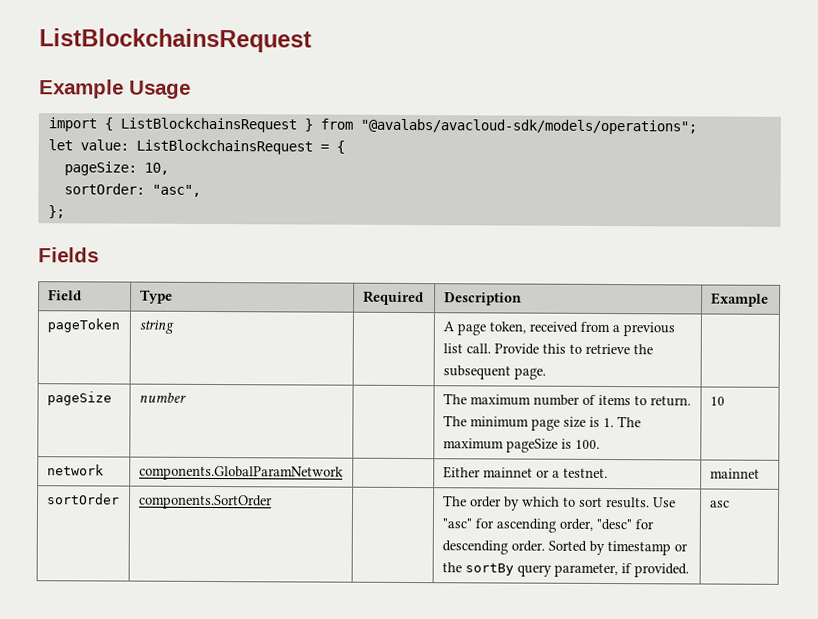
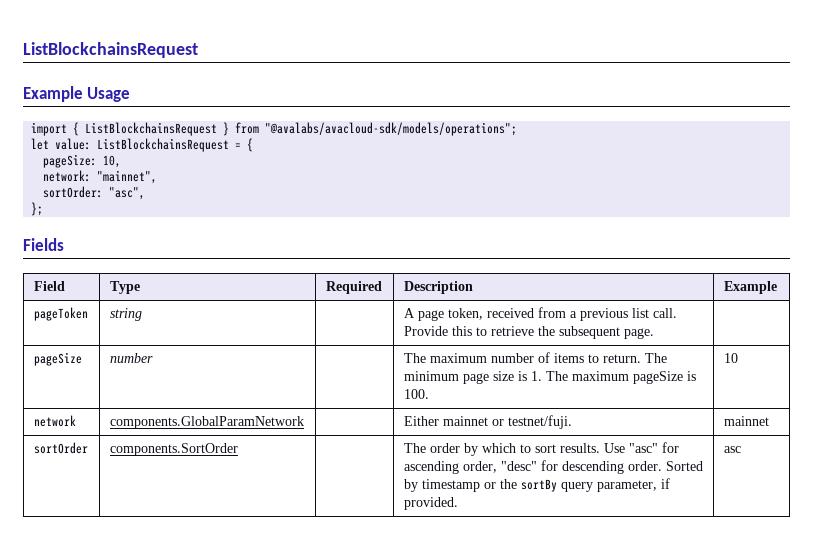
+ network: "mainnet",
- network | components.GlobalParamNetwork | | Either mainnet or a testnet. | mainnet
+ network | components.GlobalParamNetwork | | Either mainnet or testnet/fuji. | mainnet

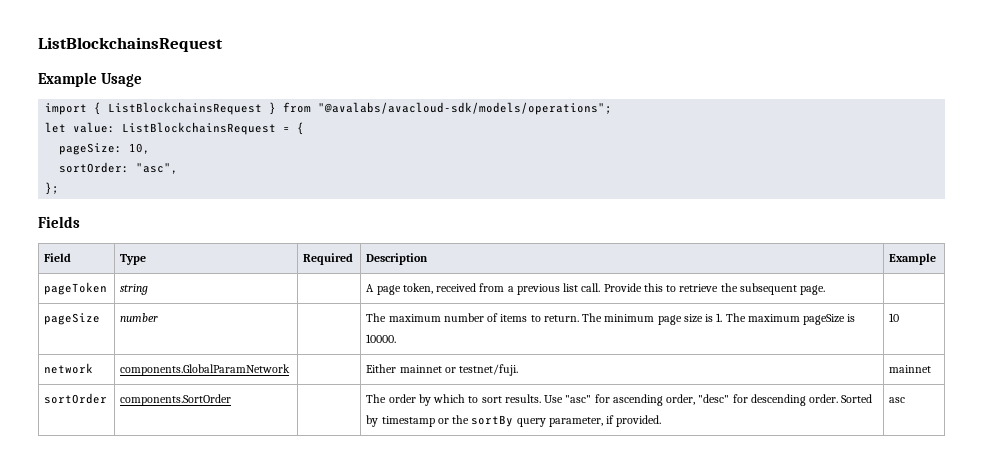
- network: "mainnet",
- pageSize | number | | The maximum number of items to return. The minimum page size is 1. The maximum pageSize is 100. | 10
+ pageSize | number | | The maximum number of items to return. The minimum page size is 1. The maximum pageSize is 10000. | 10

